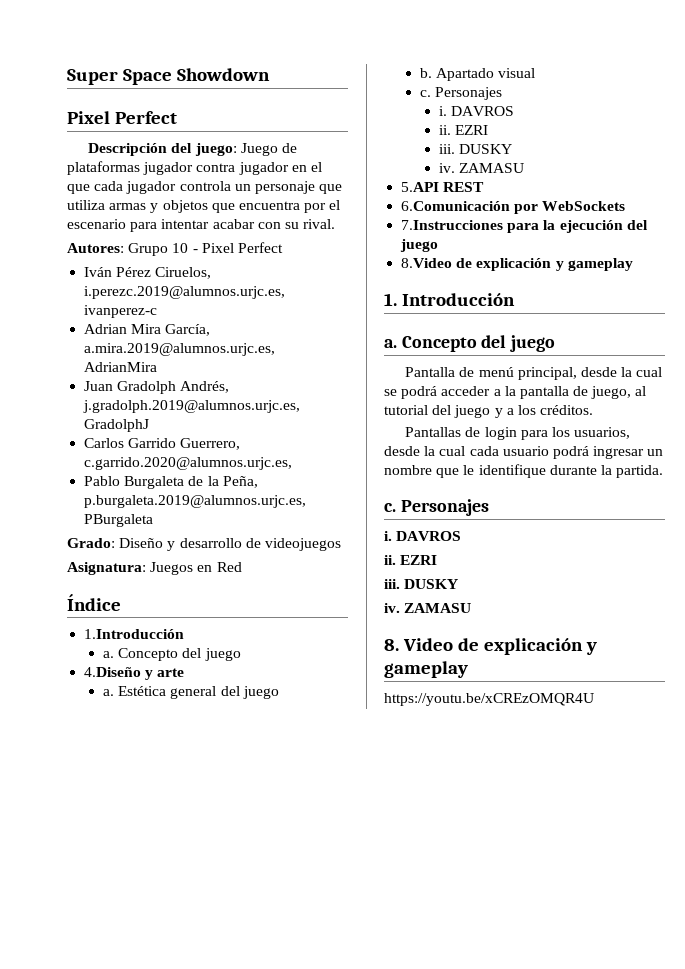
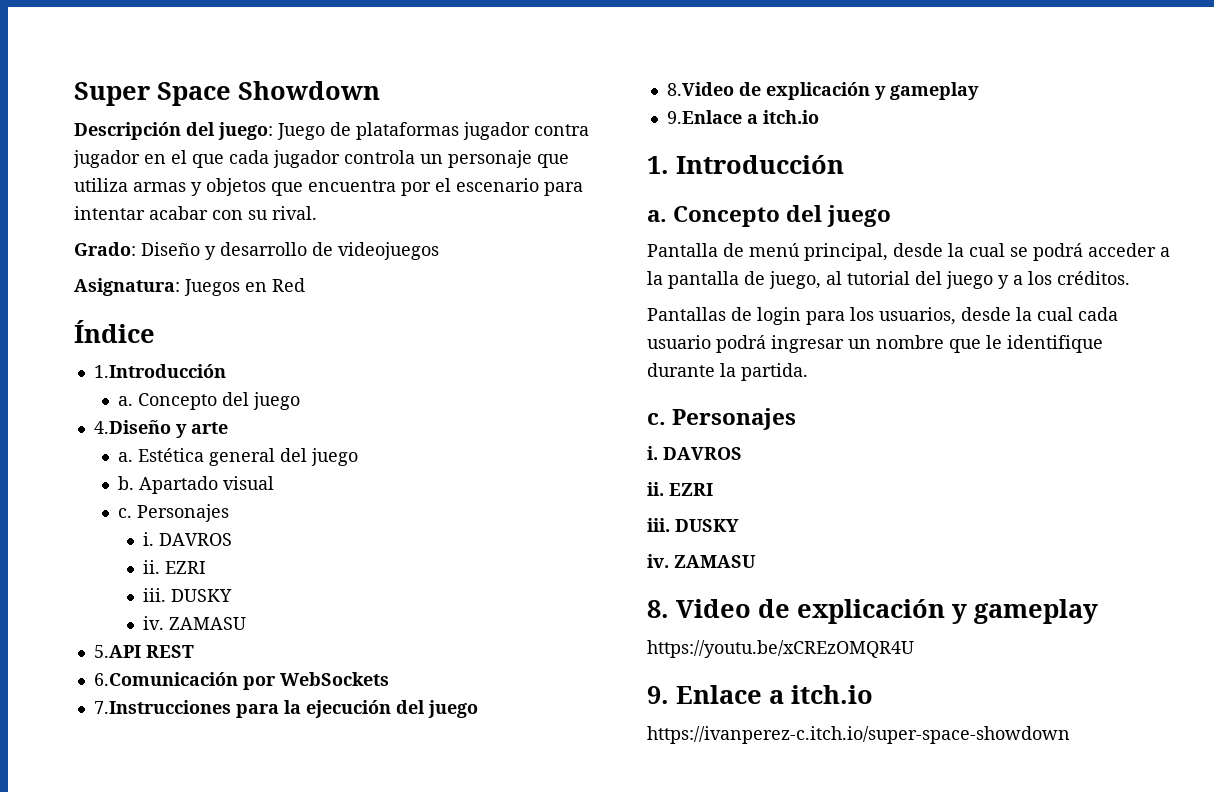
  Super Space Showdown
- Pixel Perfect
- Autores: Grupo 10 - Pixel Perfect
- Iván Pérez Ciruelos, i.perezc.2019@alumnos.urjc.es, ivanperez-c
- Adrian Mira García, a.mira.2019@alumnos.urjc.es, AdrianMira
- Juan Gradolph Andrés, j.gradolph.2019@alumnos.urjc.es, GradolphJ
- Carlos Garrido Guerrero, c.garrido.2020@alumnos.urjc.es,
- Pablo Burgaleta de la Peña, p.burgaleta.2019@alumnos.urjc.es, PBurgaleta
+ 9.Enlace a itch.io
+ 9. Enlace a itch.io
+ https://ivanperez-c.itch.io/super-space-showdown

